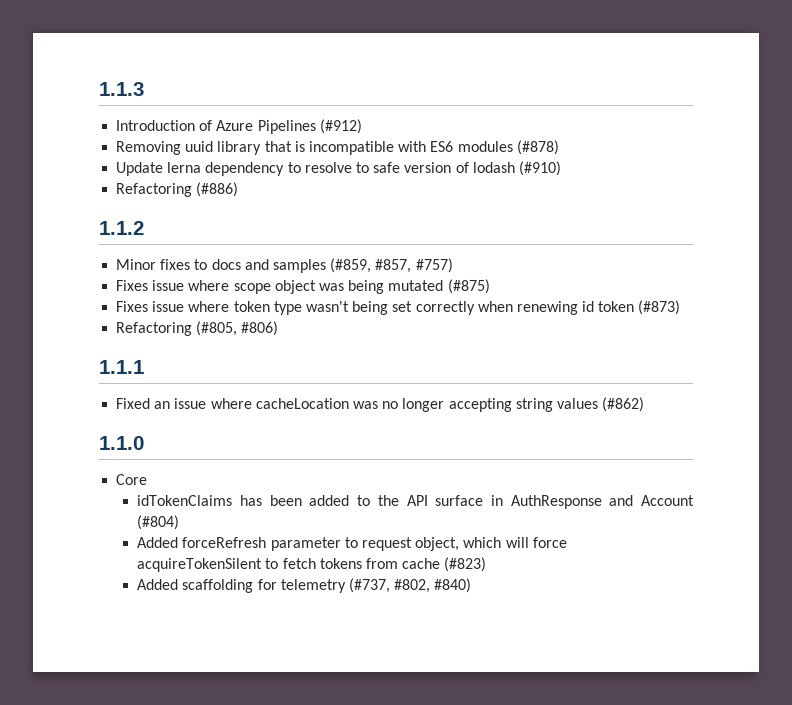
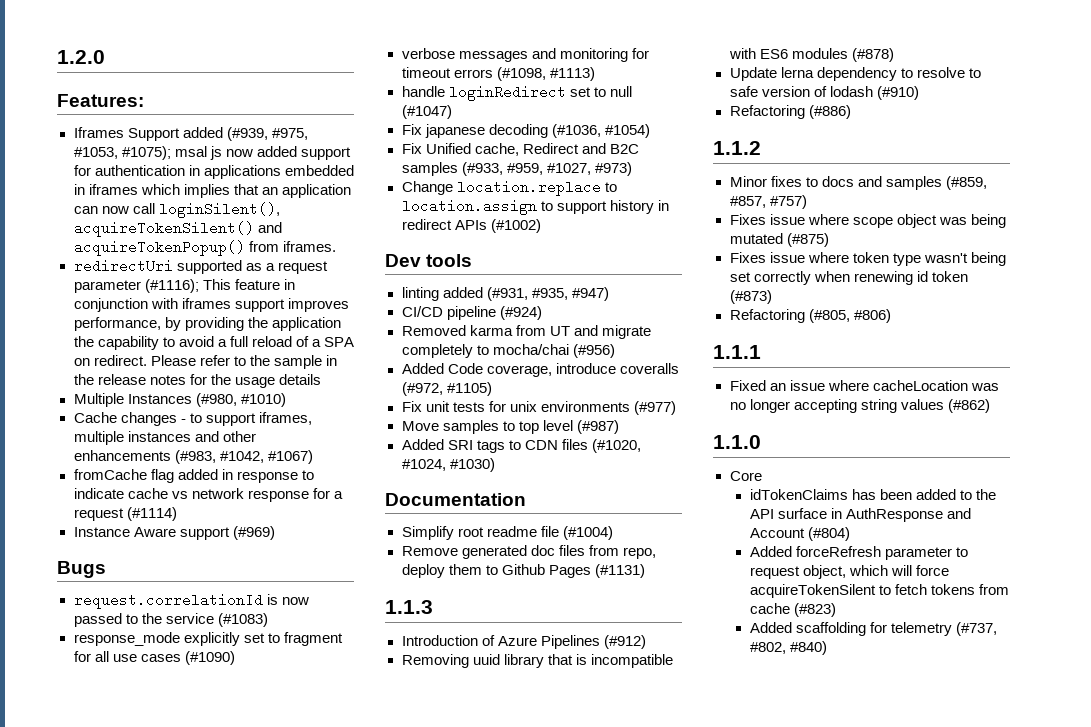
+ 1.2.0
+ Features:
+ Iframes Support added (#939, #975, #1053, #1075); msal js now added support for authentication in applications embedded in iframes which implies that an application can now call loginSilent(), acquireTokenSilent() and acquireTokenPopup() from iframes.
+ redirectUri supported as a request parameter (#1116); This feature in conjunction with iframes support improves performance, by providing the application the capability to avoid a full reload of a SPA on redirect. Please refer to the sample in the release notes for the usage details
+ Multiple Instances (#980, #1010)
+ Cache changes - to support iframes, multiple instances and other enhancements (#983, #1042, #1067)
+ fromCache flag added in response to indicate cache vs network response for a request (#1114)
+ Instance Aware support (#969)
+ Bugs
+ request.correlationId is now passed to the service (#1083)
+ response_mode explicitly set to fragment for all use cases (#1090)
+ verbose messages and monitoring for timeout errors (#1098, #1113)
+ handle loginRedirect set to null (#1047)
+ Fix japanese decoding (#1036, #1054)
+ Fix Unified cache, Redirect and B2C samples (#933, #959, #1027, #973)
+ Change location.replace to location.assign to support history in redirect APIs (#1002)
+ Dev tools
+ linting added (#931, #935, #947)
+ CI/CD pipeline (#924)
+ Removed karma from UT and migrate completely to mocha/chai (#956)
+ Added Code coverage, introduce coveralls (#972, #1105)
+ Fix unit tests for unix environments (#977)
+ Move samples to top level (#987)
+ Added SRI tags to CDN files (#1020, #1024, #1030)
+ Documentation
+ Simplify root readme file (#1004)
+ Remove generated doc files from repo, deploy them to Github Pages (#1131)

